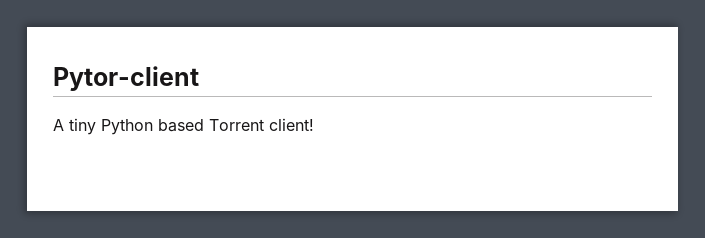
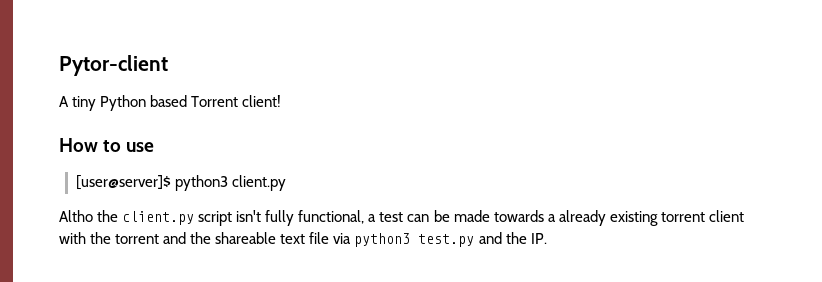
+ How to use
+ [user@server]$ python3 client.py
+ Altho the client.py script isn't fully functional, a test can be made towards a already existing torrent client with the torrent and the shareable text file via python3 test.py and the IP.

